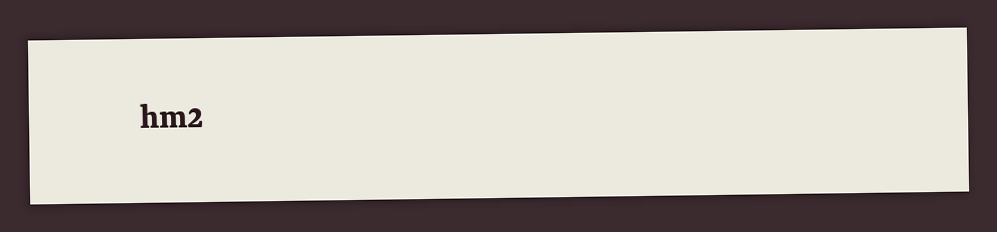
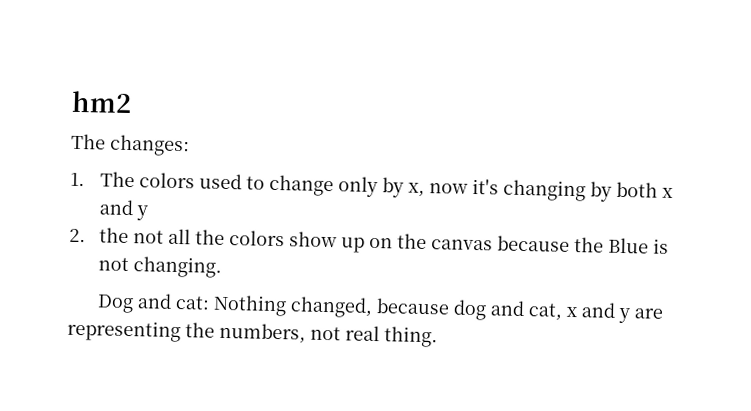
+ The changes:
+ 1. The colors used to change only by x, now it's changing by both x and y
+ 2. the not all the colors show up on the canvas because the Blue is not changing.
+ Dog and cat: Nothing changed, because dog and cat, x and y are representing the numbers, not real thing.

